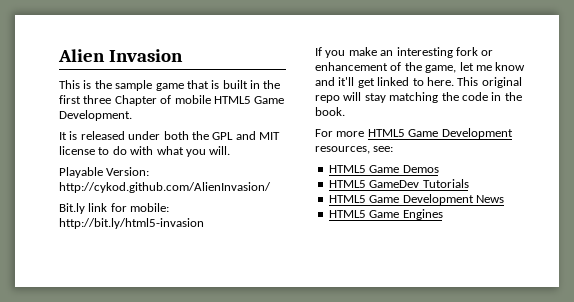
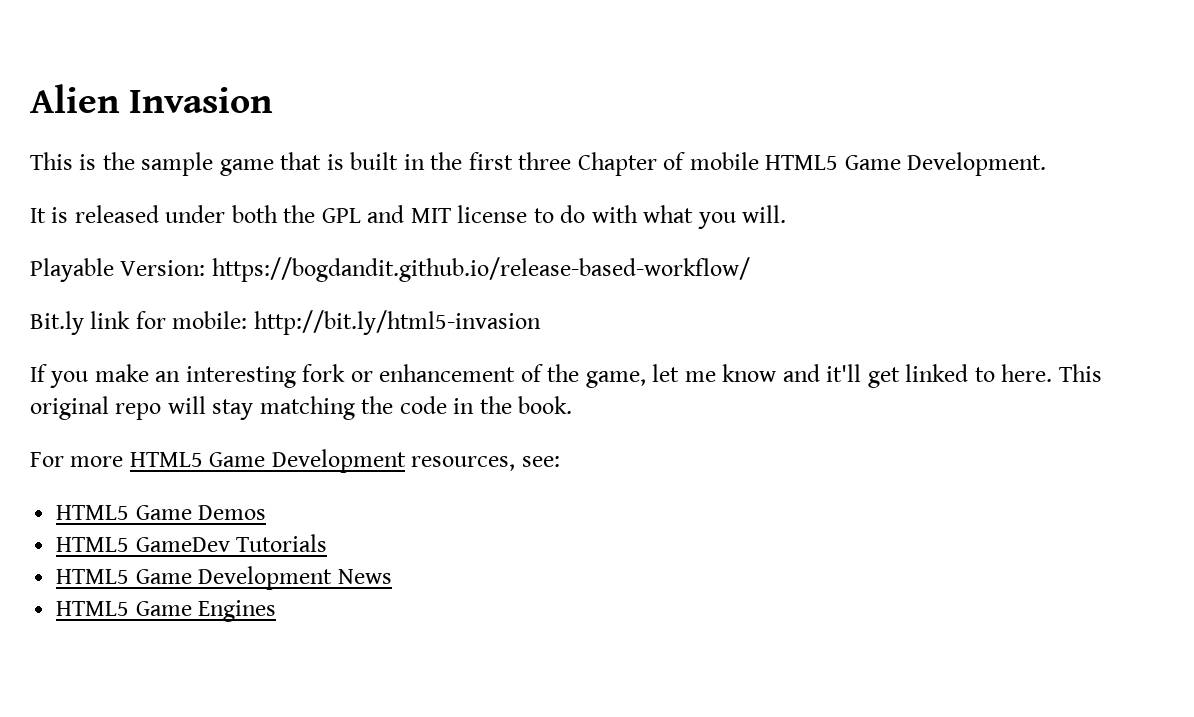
- Playable Version: http://cykod.github.com/AlienInvasion/
+ Playable Version: https://bogdandit.github.io/release-based-workflow/

